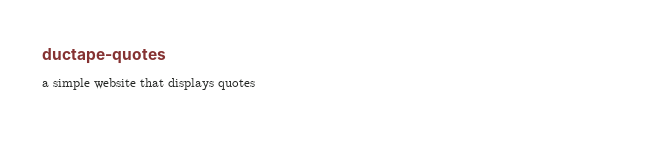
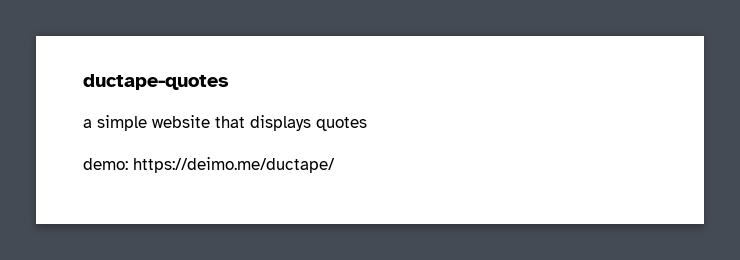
+ demo: https://deimo.me/ductape/

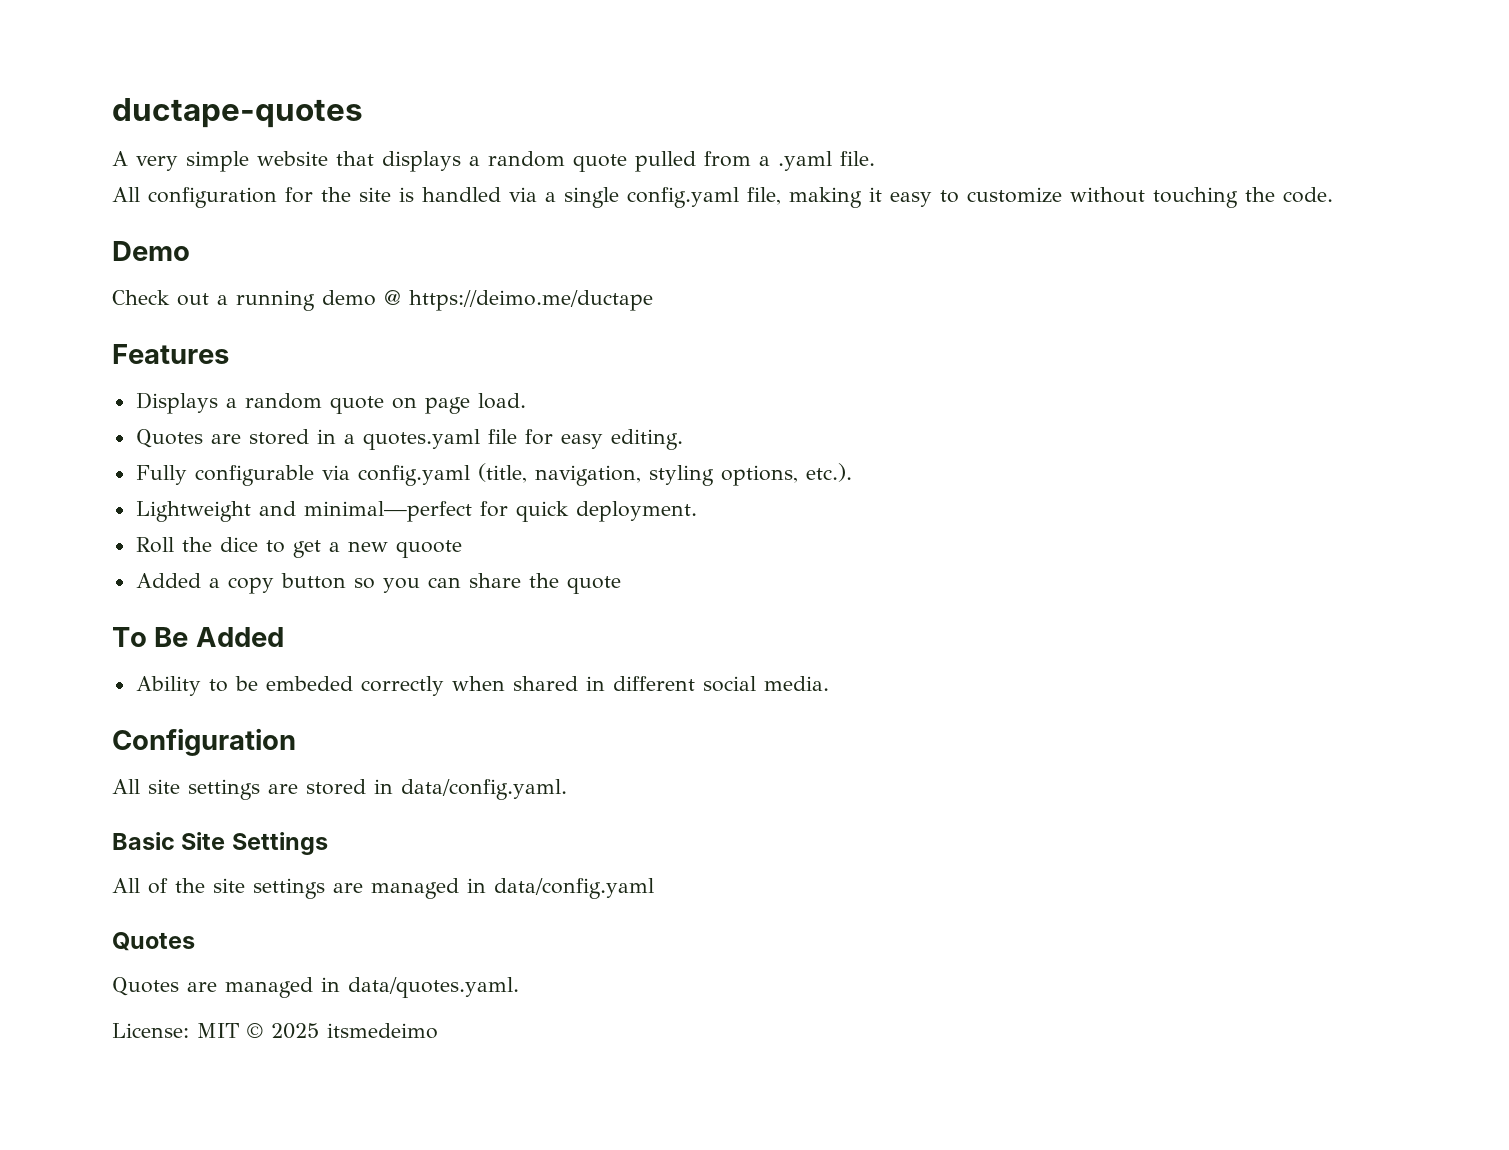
- a simple website that displays quotes
- demo: https://deimo.me/ductape/
+ A very simple website that displays a random quote pulled from a .yaml file.
+ All configuration for the site is handled via a single config.yaml file, making it easy to customize without touching the code.
+ Demo
+ Check out a running demo @ https://deimo.me/ductape
+ Features
+ Displays a random quote on page load.
+ Quotes are stored in a quotes.yaml file for easy editing.
+ Fully configurable via config.yaml (title, navigation, styling options, etc.).
+ Lightweight and minimal—perfect for quick deployment.
+ Roll the dice to get a new quoote
+ Added a copy button so you can share the quote
+ To Be Added
+ Ability to be embeded correctly when shared in different social media.
+ Configuration
+ All site settings are stored in data/config.yaml.
+ Basic Site Settings
+ All of the site settings are managed in data/config.yaml
+ Quotes
+ Quotes are managed in data/quotes.yaml.
+ License: MIT © 2025 itsmedeimo

